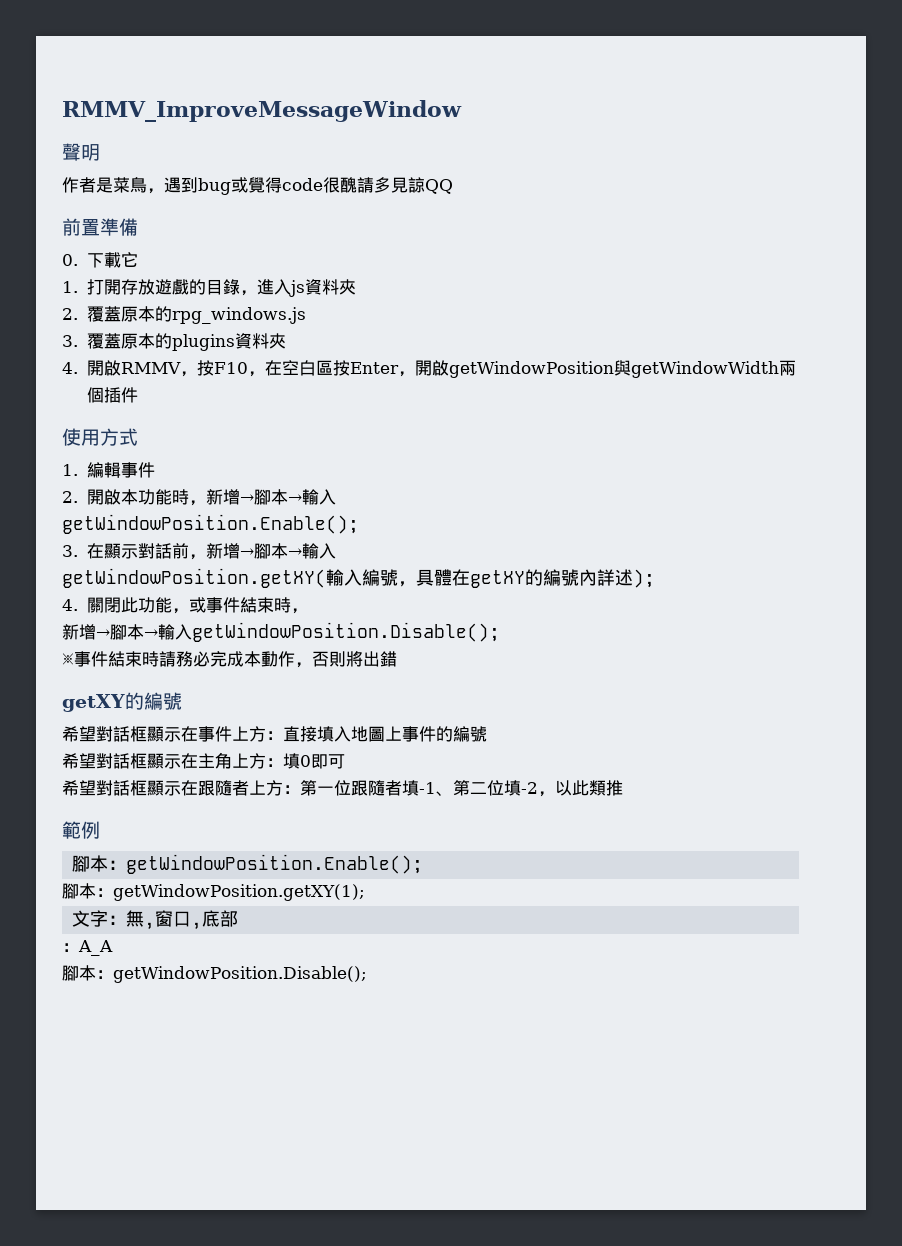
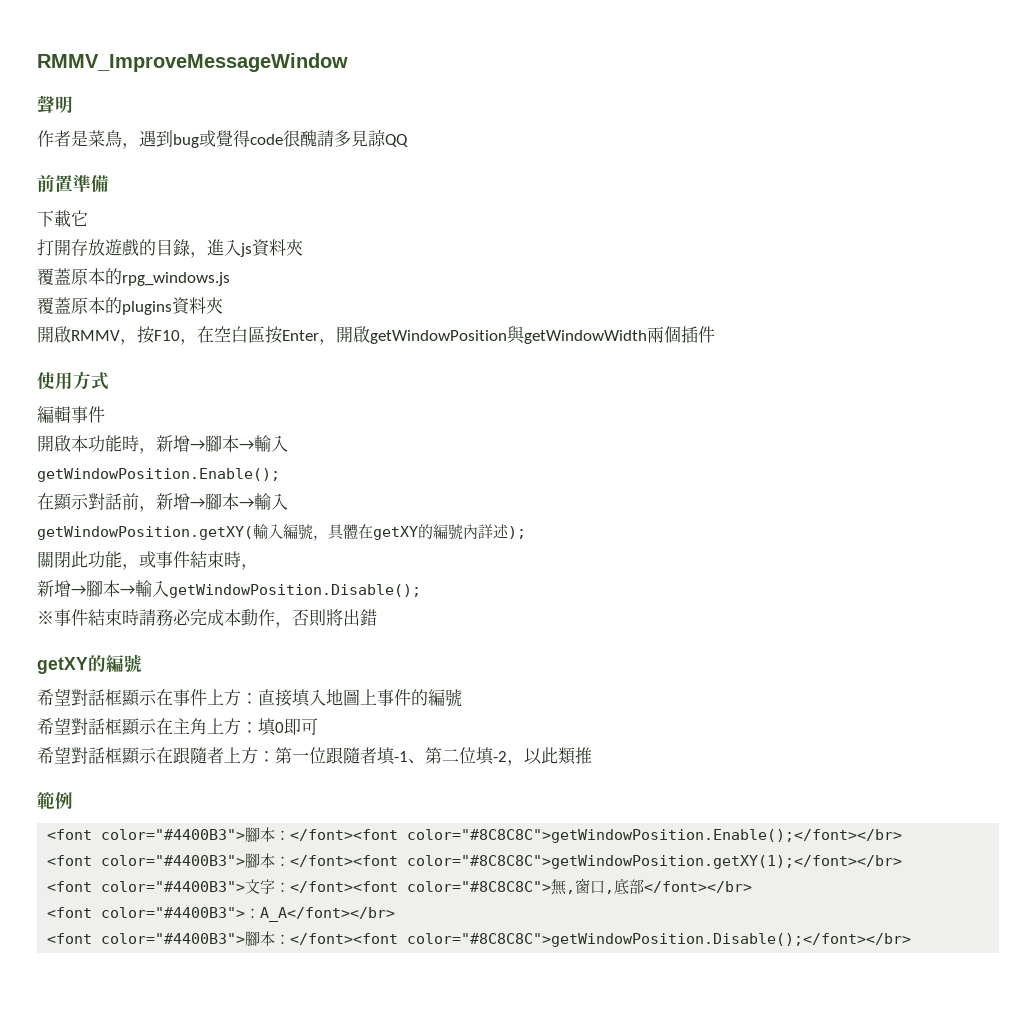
- 0.下載它
+ 下載它
- 1.打開存放遊戲的目錄，進入js資料夾
+ 打開存放遊戲的目錄，進入js資料夾
- 2.覆蓋原本的rpg_windows.js
+ 覆蓋原本的rpg_windows.js
- 3.覆蓋原本的plugins資料夾
+ 覆蓋原本的plugins資料夾
- 4.開啟RMMV，按F10，在空白區按Enter，開啟getWindowPosition與getWindowWidth兩個插件
+ 開啟RMMV，按F10，在空白區按Enter，開啟getWindowPosition與getWindowWidth兩個插件
- 1.編輯事件
+ 編輯事件
- 2.開啟本功能時，新增→腳本→輸入
+ 開啟本功能時，新增→腳本→輸入
- 3.在顯示對話前，新增→腳本→輸入
+ 在顯示對話前，新增→腳本→輸入
- 4.關閉此功能，或事件結束時，
+ 關閉此功能，或事件結束時，
- 腳本：getWindowPosition.Enable();
- 腳本：getWindowPosition.getXY(1);
- 文字：無,窗口,底部
- ：A_A
- 腳本：getWindowPosition.Disable();
+ <font color="#4400B3">腳本：</font><font color="#8C8C8C">getWindowPosition.Enable();</font></br>
+ <font color="#4400B3">腳本：</font><font color="#8C8C8C">getWindowPosition.getXY(1);</font></br>
+ <font color="#4400B3">文字：</font><font color="#8C8C8C">無,窗口,底部</font></br>
+ <font color="#4400B3">：A_A</font></br>
+ <font color="#4400B3">腳本：</font><font color="#8C8C8C">getWindowPosition.Disable();</font></br>

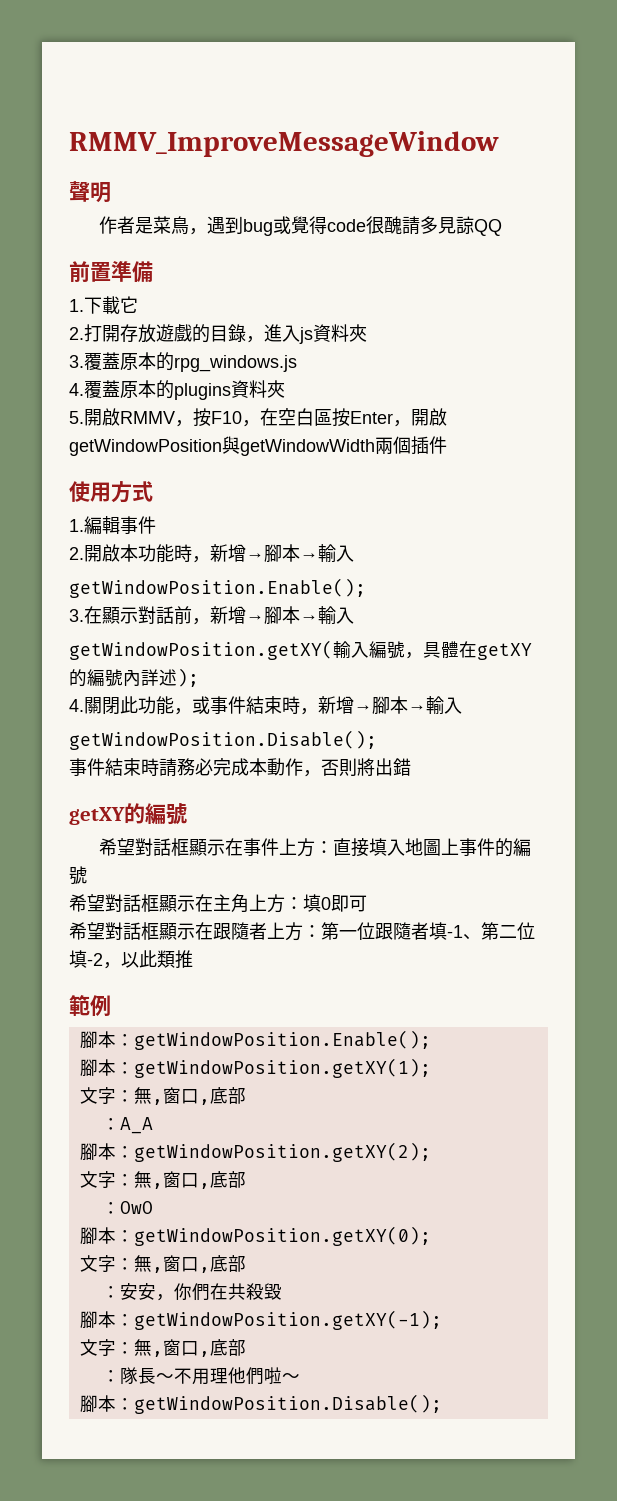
- 下載它
+ 1.下載它
- 打開存放遊戲的目錄，進入js資料夾
+ 2.打開存放遊戲的目錄，進入js資料夾
- 覆蓋原本的rpg_windows.js
+ 3.覆蓋原本的rpg_windows.js
- 覆蓋原本的plugins資料夾
+ 4.覆蓋原本的plugins資料夾
- 開啟RMMV，按F10，在空白區按Enter，開啟getWindowPosition與getWindowWidth兩個插件
+ 5.開啟RMMV，按F10，在空白區按Enter，開啟getWindowPosition與getWindowWidth兩個插件
- 編輯事件
+ 1.編輯事件
- 開啟本功能時，新增→腳本→輸入
+ 2.開啟本功能時，新增→腳本→輸入
- 在顯示對話前，新增→腳本→輸入
+ 3.在顯示對話前，新增→腳本→輸入
- 關閉此功能，或事件結束時，
- 新增→腳本→輸入getWindowPosition.Disable();
+ 4.關閉此功能，或事件結束時，新增→腳本→輸入
+ getWindowPosition.Disable();
- ※事件結束時請務必完成本動作，否則將出錯
+ 事件結束時請務必完成本動作，否則將出錯
- <font color="#4400B3">腳本：</font><font color="#8C8C8C">getWindowPosition.Enable();</font></br>
- <font color="#4400B3">腳本：</font><font color="#8C8C8C">getWindowPosition.getXY(1);</font></br>
- <font color="#4400B3">文字：</font><font color="#8C8C8C">無,窗口,底部</font></br>
- <font color="#4400B3">：A_A</font></br>
- <font color="#4400B3">腳本：</font><font color="#8C8C8C">getWindowPosition.Disable();</font></br>
+ 腳本：getWindowPosition.Enable();
+ 腳本：getWindowPosition.getXY(1);
+ 文字：無,窗口,底部
+ ：A_A
+ 腳本：getWindowPosition.getXY(2);
+ 文字：無,窗口,底部
+ ：OwO
+ 腳本：getWindowPosition.getXY(0);
+ 文字：無,窗口,底部
+ ：安安，你們在共殺毀
+ 腳本：getWindowPosition.getXY(-1);
+ 文字：無,窗口,底部
+ ：隊長～不用理他們啦～
+ 腳本：getWindowPosition.Disable();

